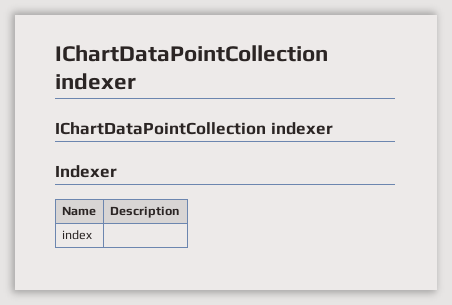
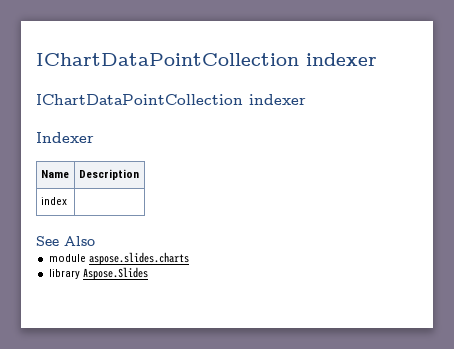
+ See Also
+ module aspose.slides.charts
+ library Aspose.Slides

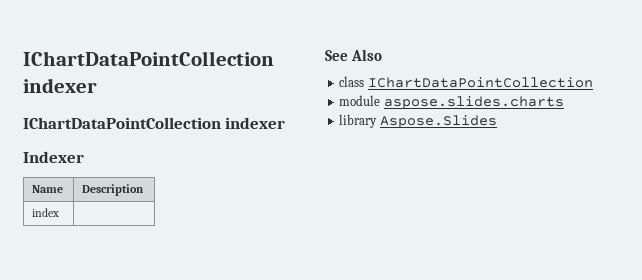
+ class IChartDataPointCollection

